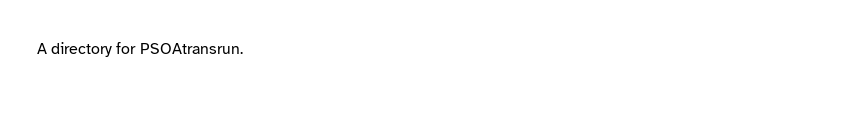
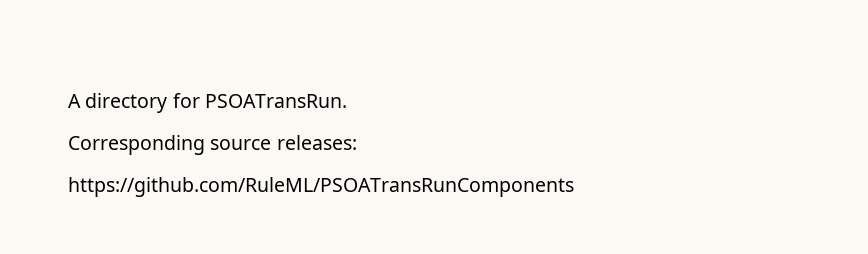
- A directory for PSOAtransrun.
+ A directory for PSOATransRun.
+ Corresponding source releases:
+ https://github.com/RuleML/PSOATransRunComponents

